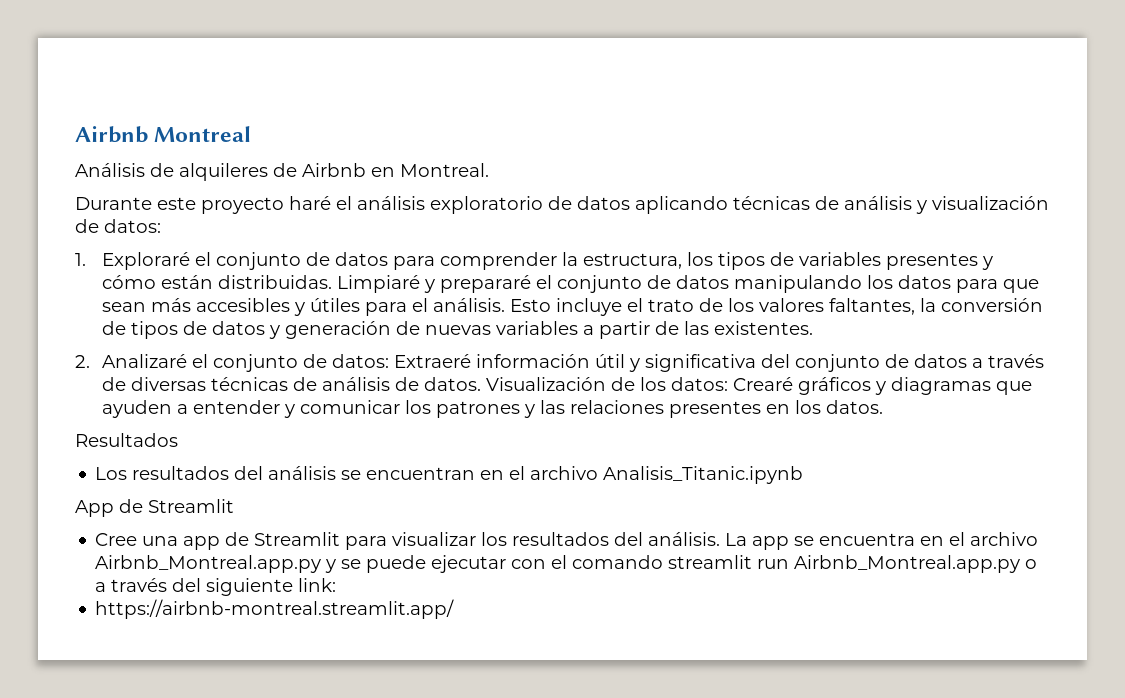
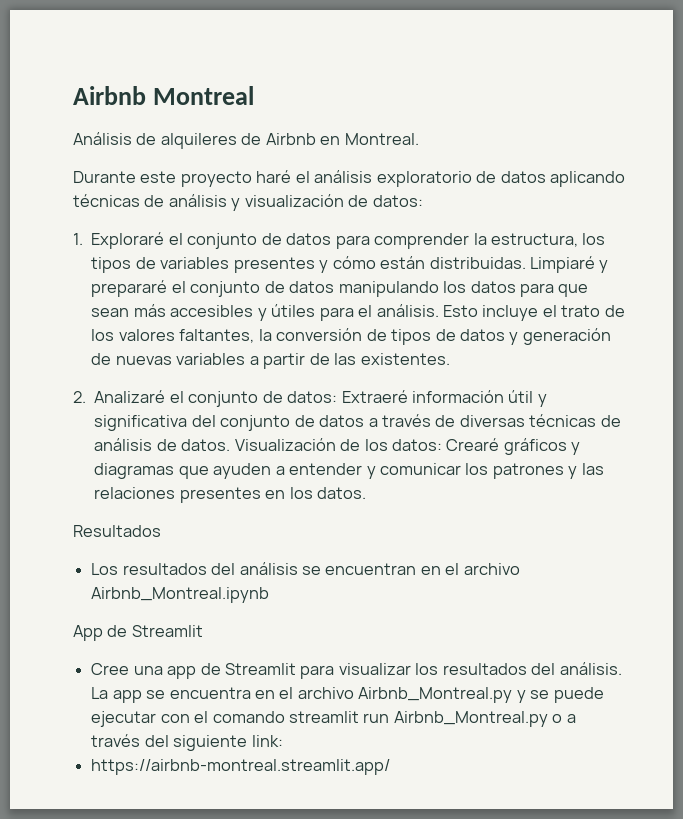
- Los resultados del análisis se encuentran en el archivo Analisis_Titanic.ipynb
+ Los resultados del análisis se encuentran en el archivo Airbnb_Montreal.ipynb
- La app se encuentra en el archivo Airbnb_Montreal.app.py y se puede ejecutar con el comando streamlit run Airbnb_Montreal.app.py o a través del siguiente link:
+ La app se encuentra en el archivo Airbnb_Montreal.py y se puede ejecutar con el comando streamlit run Airbnb_Montreal.py o a través del siguiente link:

